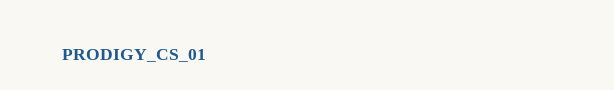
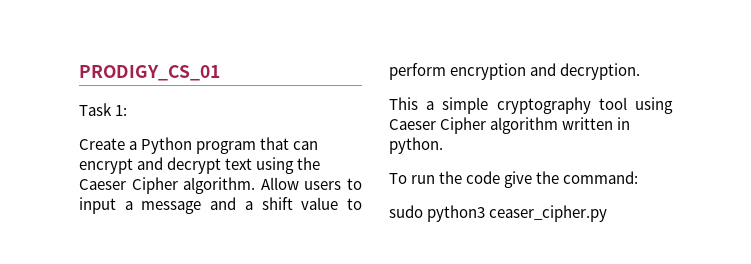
+ Task 1:
+ Create a Python program that can encrypt and decrypt text using the Caeser Cipher algorithm. Allow users to input a message and a shift value to perform encryption and decryption.
+ This a simple cryptography tool using Caeser Cipher algorithm written in python.
+ To run the code give the command:
+ sudo python3 ceaser_cipher.py

